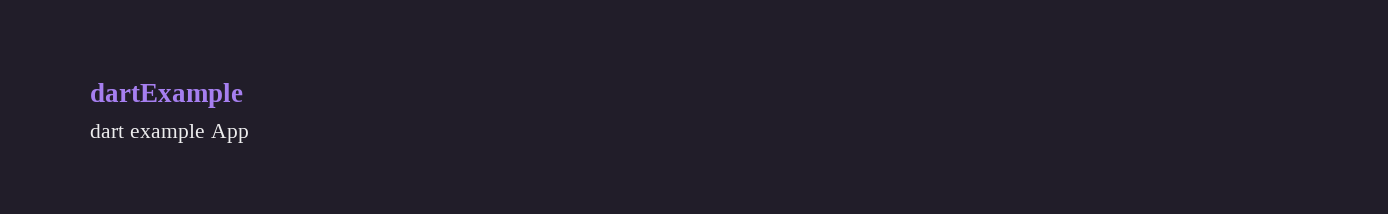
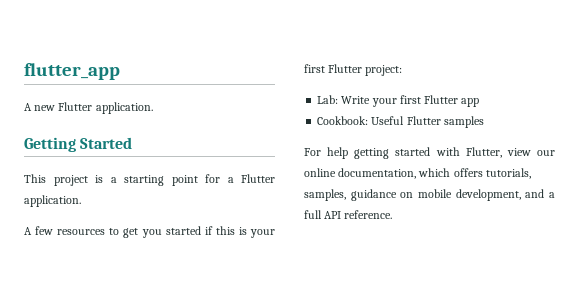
- dartExample
- dart example App
+ flutter_app
+ A new Flutter application.
+ Getting Started
+ This project is a starting point for a Flutter application.
+ A few resources to get you started if this is your first Flutter project:
+ Lab: Write your first Flutter app
+ Cookbook: Useful Flutter samples
+ For help getting started with Flutter, view our online documentation, which offers tutorials, samples, guidance on mobile development, and a full API reference.

